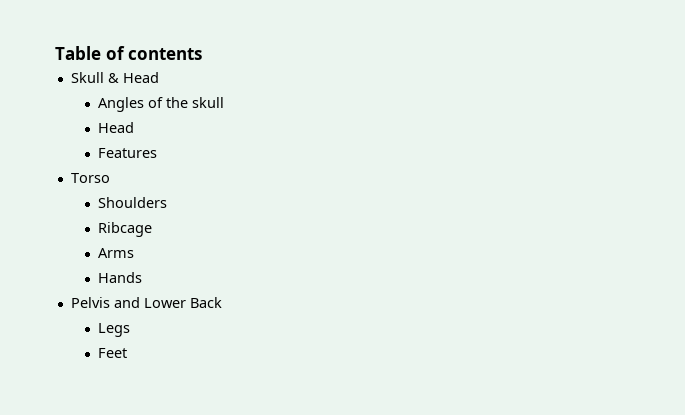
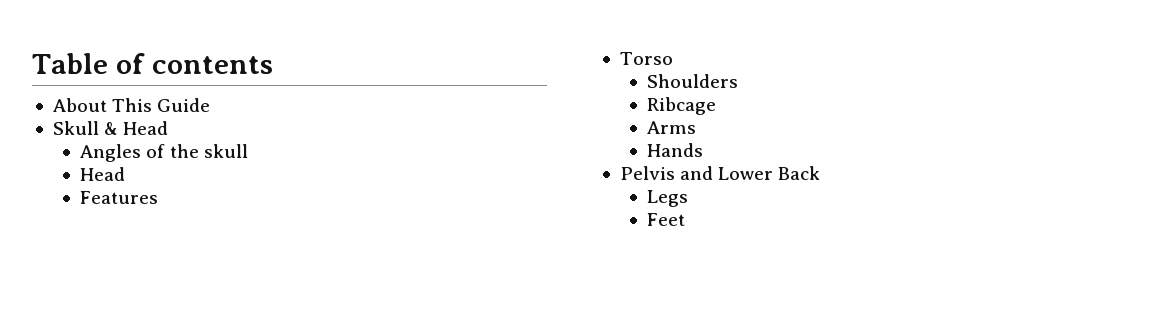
+ About This Guide

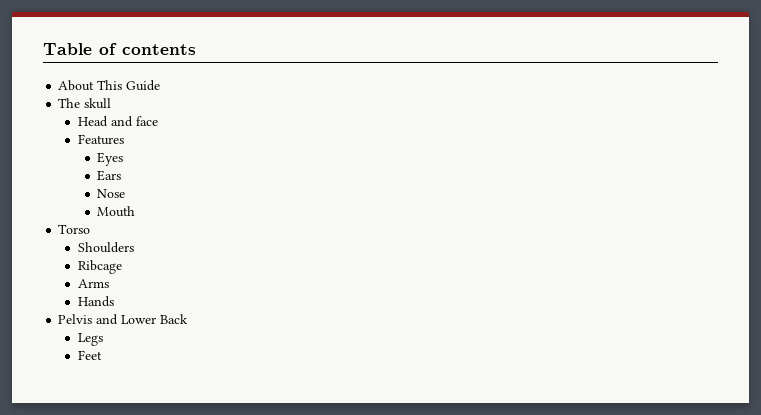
- Skull & Head
- Angles of the skull
- Head
+ The skull
+ Head and face
+ Eyes
+ Ears
+ Nose
+ Mouth

